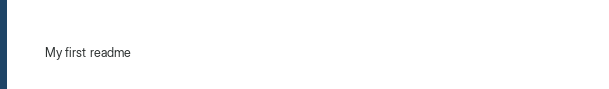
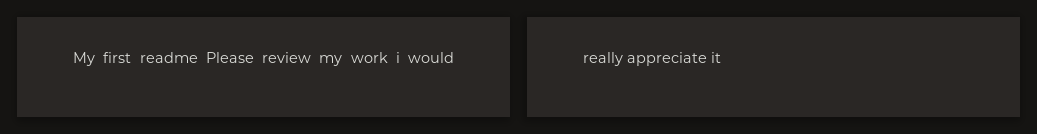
- My first readme
+ My first readme Please review my work i would really appreciate it

